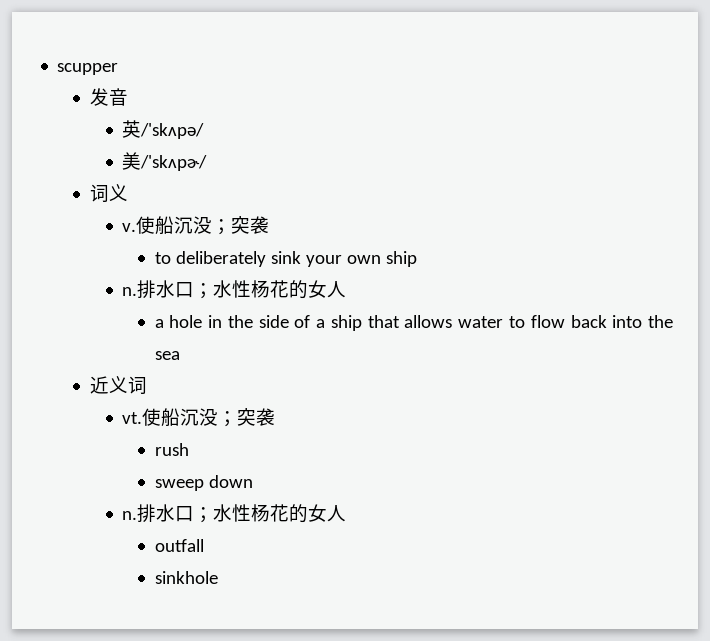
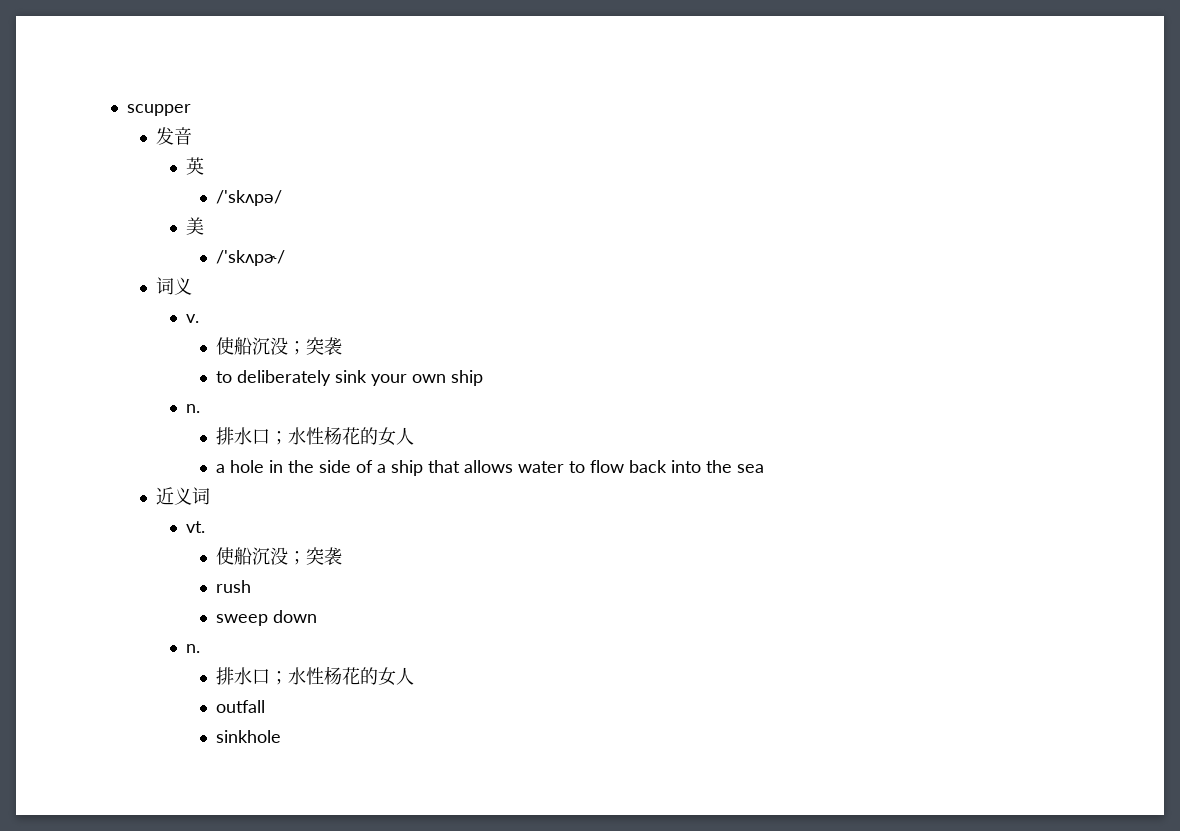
- 英/'skʌpə/
+ 英
+ /'skʌpə/
- 美/'skʌpɚ/
+ 美
+ /'skʌpɚ/
- v.使船沉没；突袭
+ v.
+ 使船沉没；突袭
  to deliberately sink your own ship
- n.排水口；水性杨花的女人
+ n.
+ 排水口；水性杨花的女人
- vt.使船沉没；突袭
+ vt.
+ 使船沉没；突袭
  sweep down
- n.排水口；水性杨花的女人
+ n.
+ 排水口；水性杨花的女人

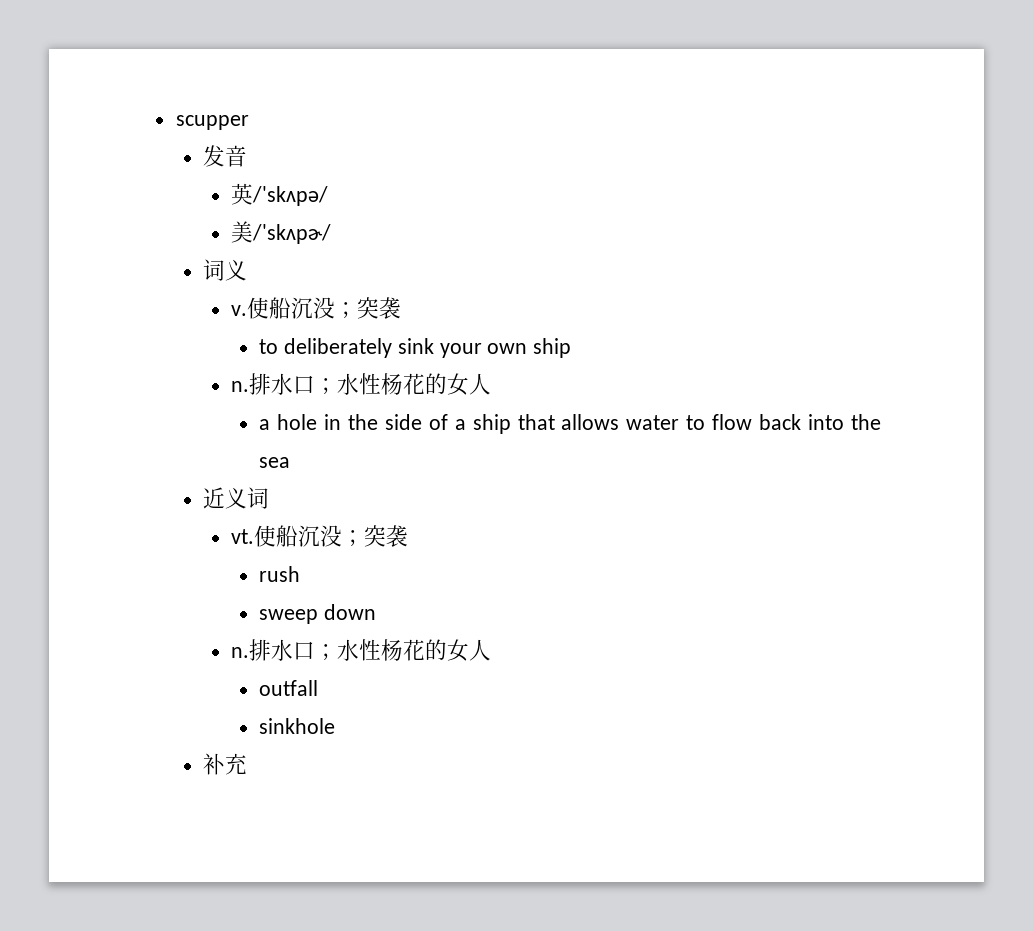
- 英
- /'skʌpə/
+ 英/'skʌpə/
- 美
- /'skʌpɚ/
+ 美/'skʌpɚ/
- v.
- 使船沉没；突袭
+ v.使船沉没；突袭
  to deliberately sink your own ship
- n.
- 排水口；水性杨花的女人
+ n.排水口；水性杨花的女人
- vt.
- 使船沉没；突袭
+ vt.使船沉没；突袭
  sweep down
- n.
- 排水口；水性杨花的女人
+ n.排水口；水性杨花的女人
+ 补充

